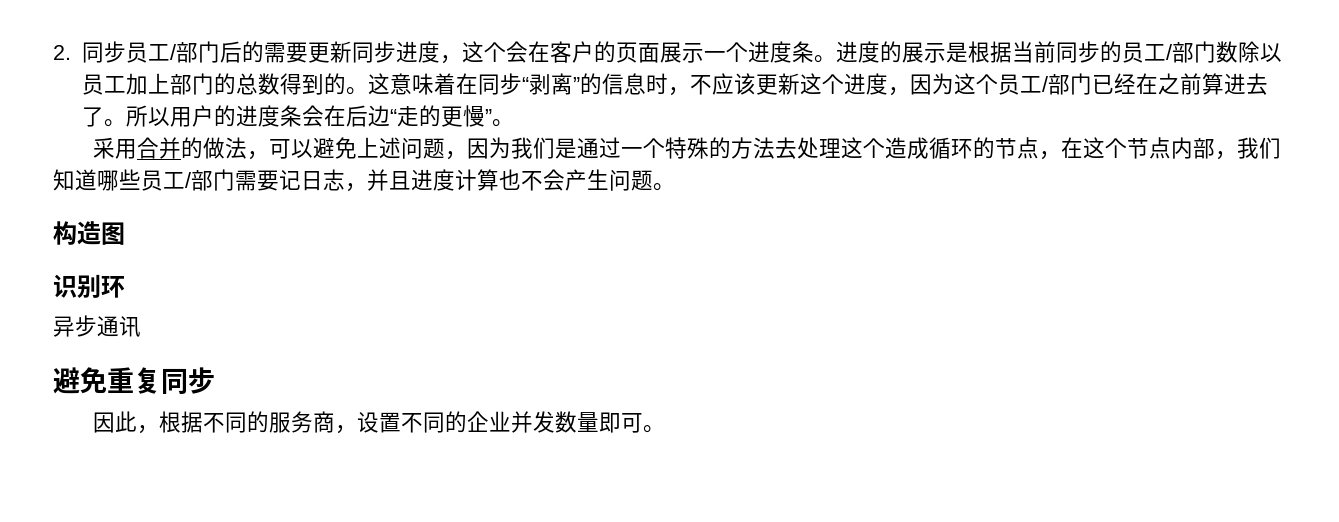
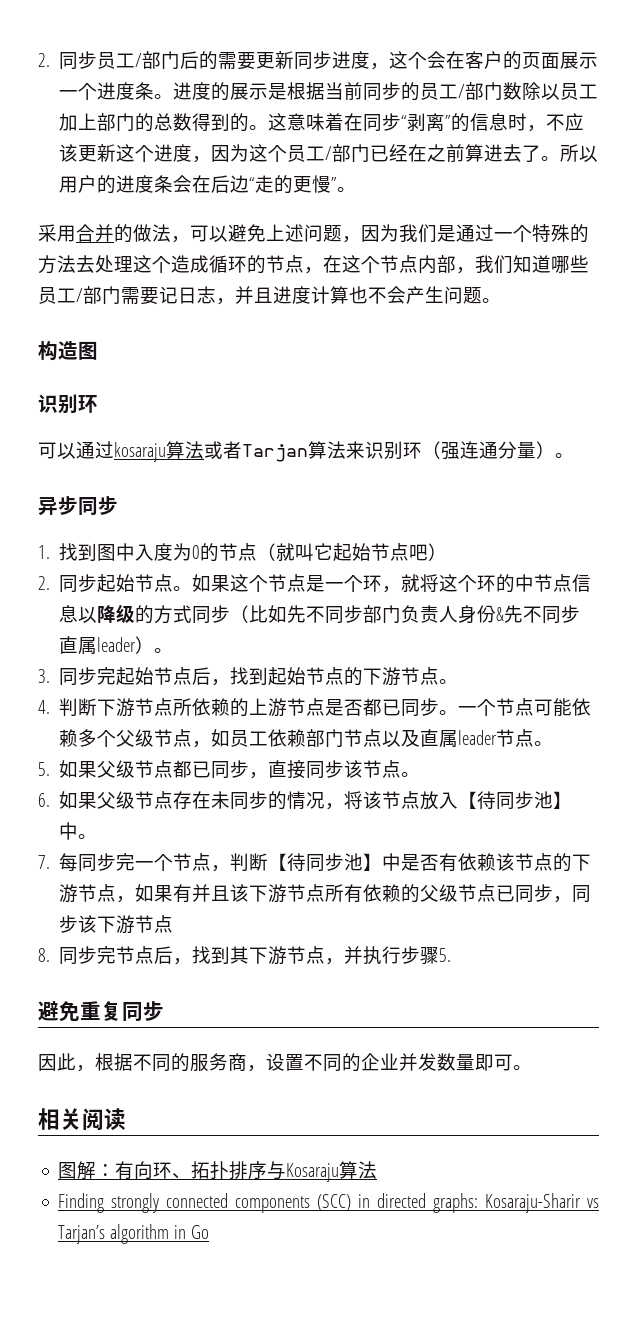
- 异步通讯
+ 可以通过kosaraju算法或者Tarjan算法来识别环（强连通分量）。
+ 异步同步
+ 1.找到图中入度为0的节点（就叫它起始节点吧）
+ 2.同步起始节点。如果这个节点是一个环，就将这个环的中节点信息以降级的方式同步（比如先不同步部门负责人身份&先不同步直属leader）。
+ 3.同步完起始节点后，找到起始节点的下游节点。
+ 4.判断下游节点所依赖的上游节点是否都已同步。一个节点可能依赖多个父级节点，如员工依赖部门节点以及直属leader节点。
+ 5.如果父级节点都已同步，直接同步该节点。
+ 6.如果父级节点存在未同步的情况，将该节点放入【待同步池】中。
+ 7.每同步完一个节点，判断【待同步池】中是否有依赖该节点的下游节点，如果有并且该下游节点所有依赖的父级节点已同步，同步该下游节点
+ 8.同步完节点后，找到其下游节点，并执行步骤5.
+ 相关阅读
+ 图解：有向环、拓扑排序与Kosaraju算法
+ Finding strongly connected components (SCC) in directed graphs: Kosaraju-Sharir vs Tarjan’s algorithm in Go

